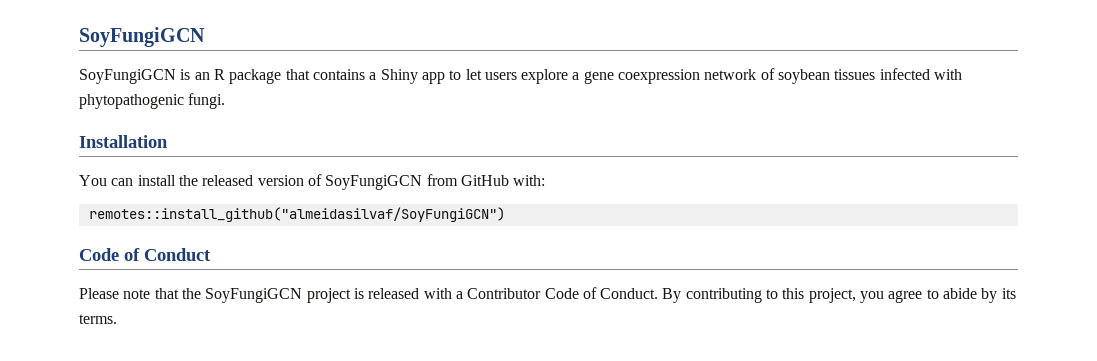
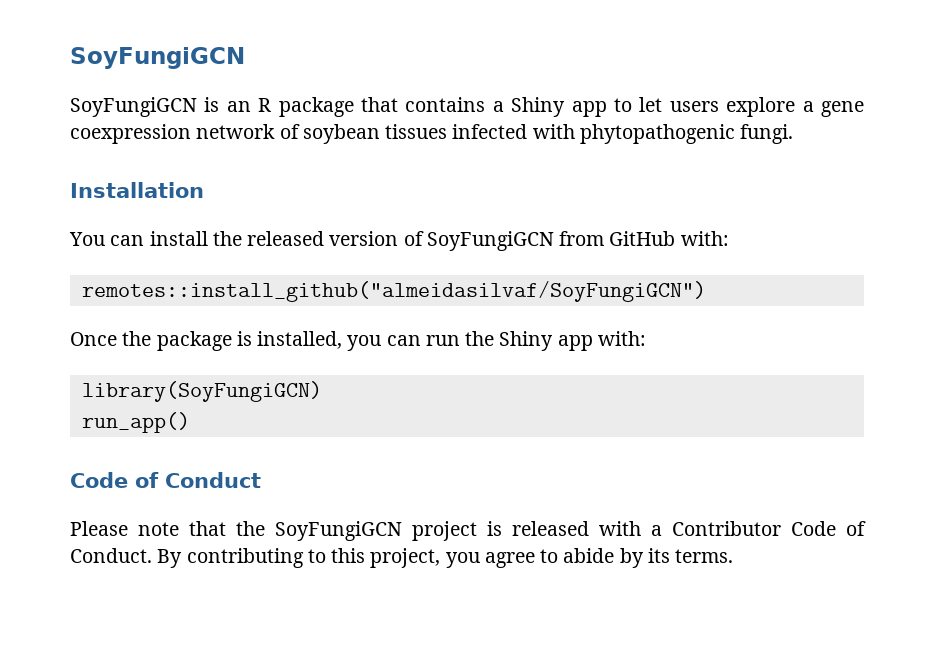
+ Once the package is installed, you can run the Shiny app with:
+ library(SoyFungiGCN)
+ run_app()

